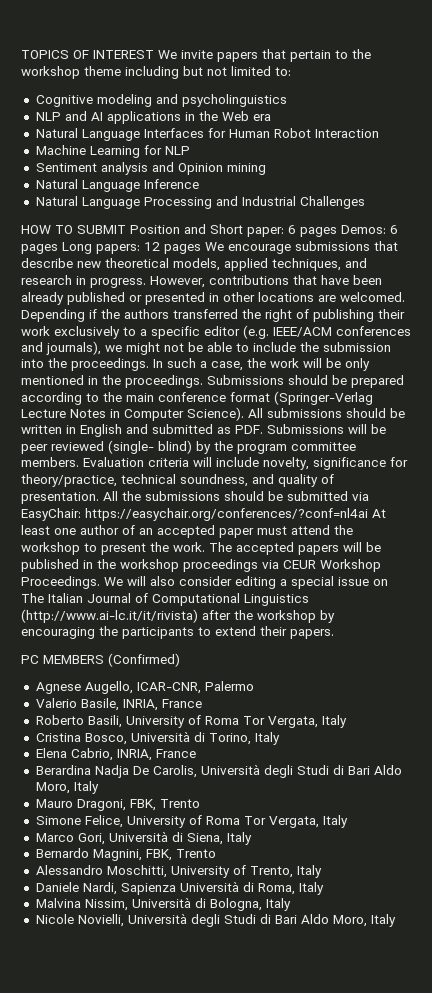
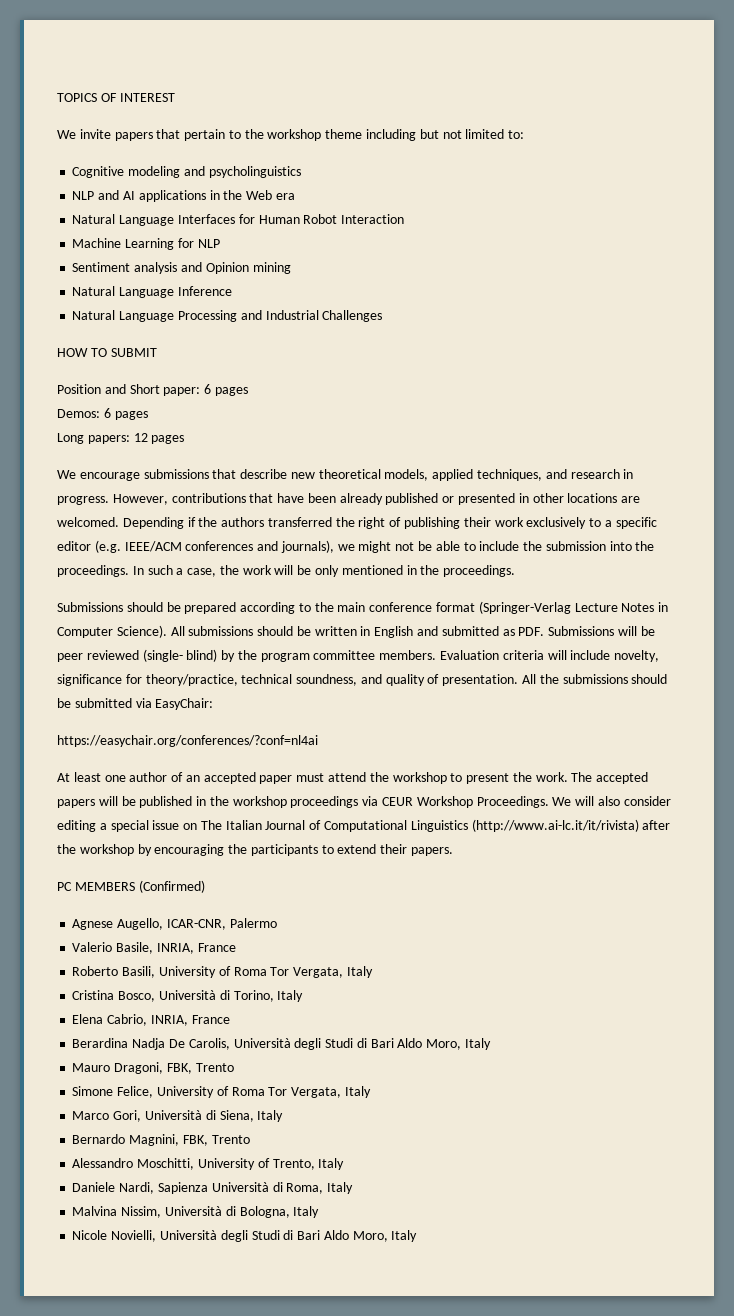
- TOPICS OF INTEREST We invite papers that pertain to the workshop theme including but not limited to:
+ TOPICS OF INTEREST
+ We invite papers that pertain to the workshop theme including but not limited to:
- HOW TO SUBMIT Position and Short paper: 6 pages Demos: 6 pages Long papers: 12 pages We encourage submissions that describe new theoretical models, applied techniques, and research in progress.
+ HOW TO SUBMIT
+ Position and Short paper: 6 pages
+ Demos: 6 pages
+ Long papers: 12 pages
+ We encourage submissions that describe new theoretical models, applied techniques, and research in progress.
- In such a case, the work will be only mentioned in the proceedings. Submissions should be prepared according to the main conference format (Springer-Verlag Lecture Notes in Computer Science).
+ In such a case, the work will be only mentioned in the proceedings.
+ Submissions should be prepared according to the main conference format (Springer-Verlag Lecture Notes in Computer Science).
- All the submissions should be submitted via EasyChair: https://easychair.org/conferences/?conf=nl4ai At least one author of an accepted paper must attend the workshop to present the work.
+ All the submissions should be submitted via EasyChair:
+ https://easychair.org/conferences/?conf=nl4ai
+ At least one author of an accepted paper must attend the workshop to present the work.

